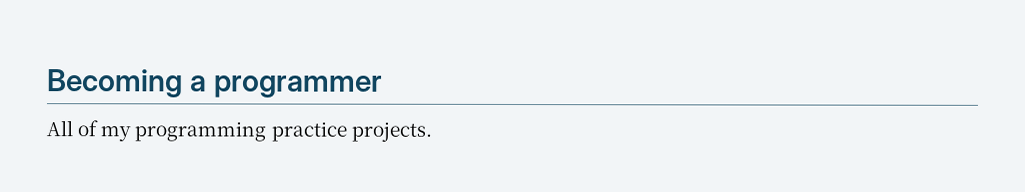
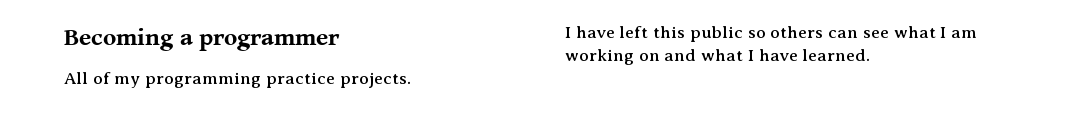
+ I have left this public so others can see what I am working on and what I have learned.

